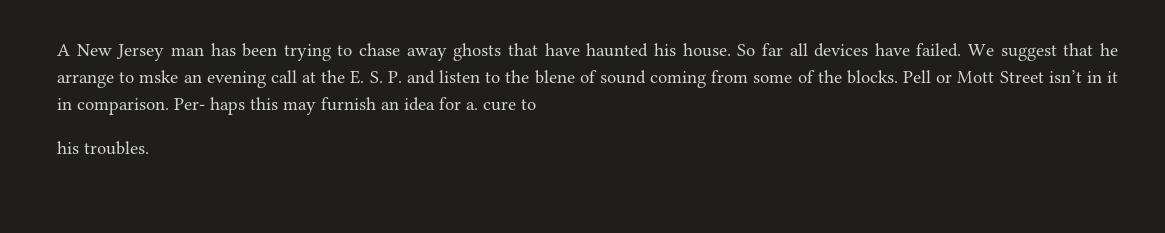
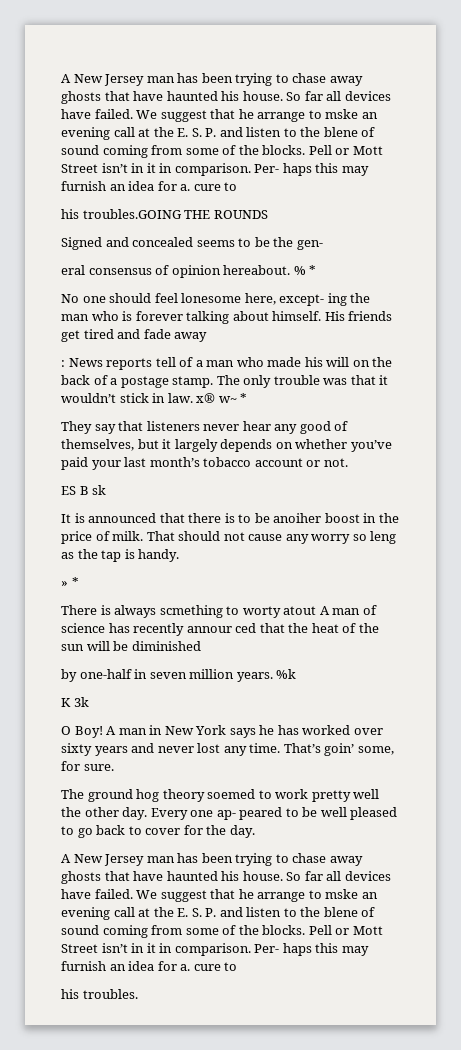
+ his troubles.GOING THE ROUNDS
+ Signed and concealed seems to be the gen-
+ eral consensus of opinion hereabout. % *
+ No one should feel lonesome here, except- ing the man who is forever talking about himself. His friends get tired and fade away
+ : News reports tell of a man who made his will on the back of a postage stamp. The only trouble was that it wouldn’t stick in law. x® w~ *
+ They say that listeners never hear any good of themselves, but it largely depends on whether you’ve paid your last month’s tobacco account or not.
+ ES B sk
+ It is announced that there is to be anoiher boost in the price of milk. That should not cause any worry so leng as the tap is handy.
+ » *
+ There is always scmething to worty atout A man of science has recently annour ced that the heat of the sun will be diminished
+ by one-half in seven million years. %k
+ K 3k
+ O Boy! A man in New York says he has worked over sixty years and never lost any time. That’s goin’ some, for sure.
+ The ground hog theory soemed to work pretty well the other day. Every one ap- peared to be well pleased to go back to cover for the day.
+ A New Jersey man has been trying to chase away ghosts that have haunted his house. So far all devices have failed. We suggest that he arrange to mske an evening call at the E. S. P. and listen to the blene of sound coming from some of the blocks. Pell or Mott Street isn’t in it in comparison. Per- haps this may furnish an idea for a. cure to

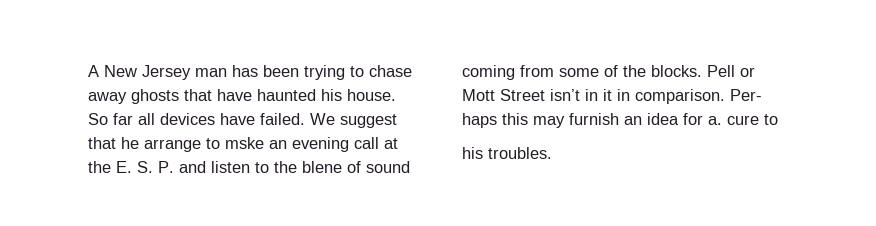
- his troubles.GOING THE ROUNDS
- Signed and concealed seems to be the gen-
- eral consensus of opinion hereabout. % *
- No one should feel lonesome here, except- ing the man who is forever talking about himself. His friends get tired and fade away
- : News reports tell of a man who made his will on the back of a postage stamp. The only trouble was that it wouldn’t stick in law. x® w~ *
- They say that listeners never hear any good of themselves, but it largely depends on whether you’ve paid your last month’s tobacco account or not.
- ES B sk
- It is announced that there is to be anoiher boost in the price of milk. That should not cause any worry so leng as the tap is handy.
- » *
- There is always scmething to worty atout A man of science has recently annour ced that the heat of the sun will be diminished
- by one-half in seven million years. %k
- K 3k
- O Boy! A man in New York says he has worked over sixty years and never lost any time. That’s goin’ some, for sure.
- The ground hog theory soemed to work pretty well the other day. Every one ap- peared to be well pleased to go back to cover for the day.
- A New Jersey man has been trying to chase away ghosts that have haunted his house. So far all devices have failed. We suggest that he arrange to mske an evening call at the E. S. P. and listen to the blene of sound coming from some of the blocks. Pell or Mott Street isn’t in it in comparison. Per- haps this may furnish an idea for a. cure to

